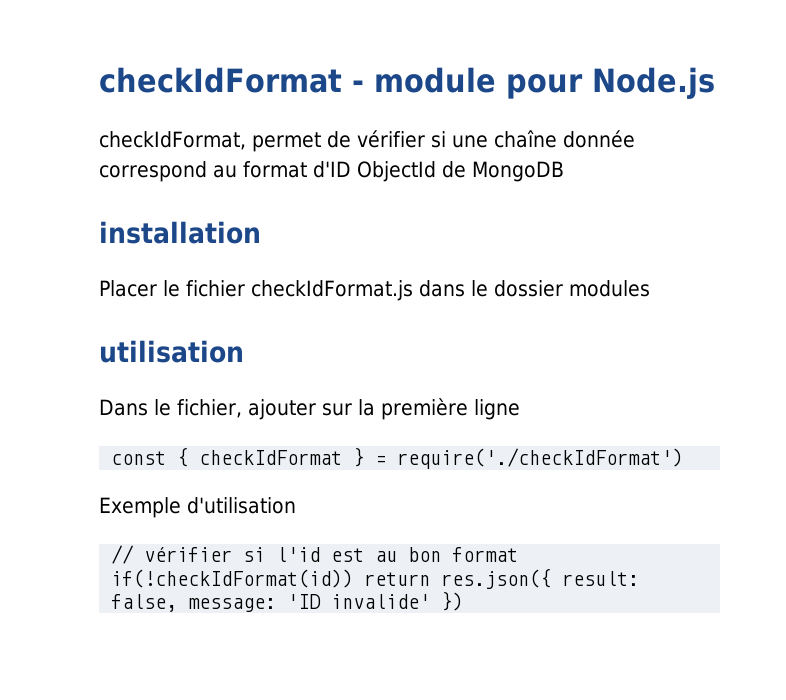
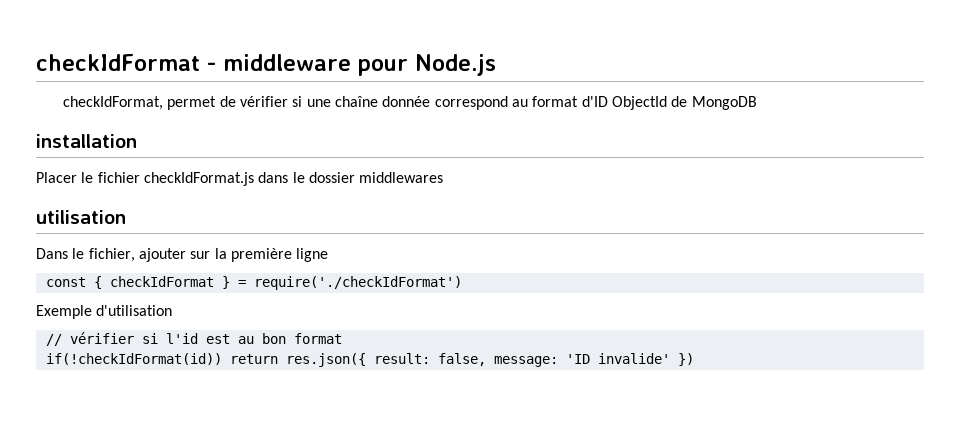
- checkIdFormat - module pour Node.js
+ checkIdFormat - middleware pour Node.js
- Placer le fichier checkIdFormat.js dans le dossier modules
+ Placer le fichier checkIdFormat.js dans le dossier middlewares

